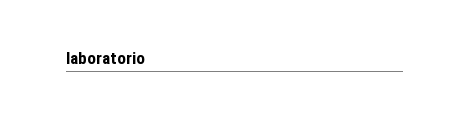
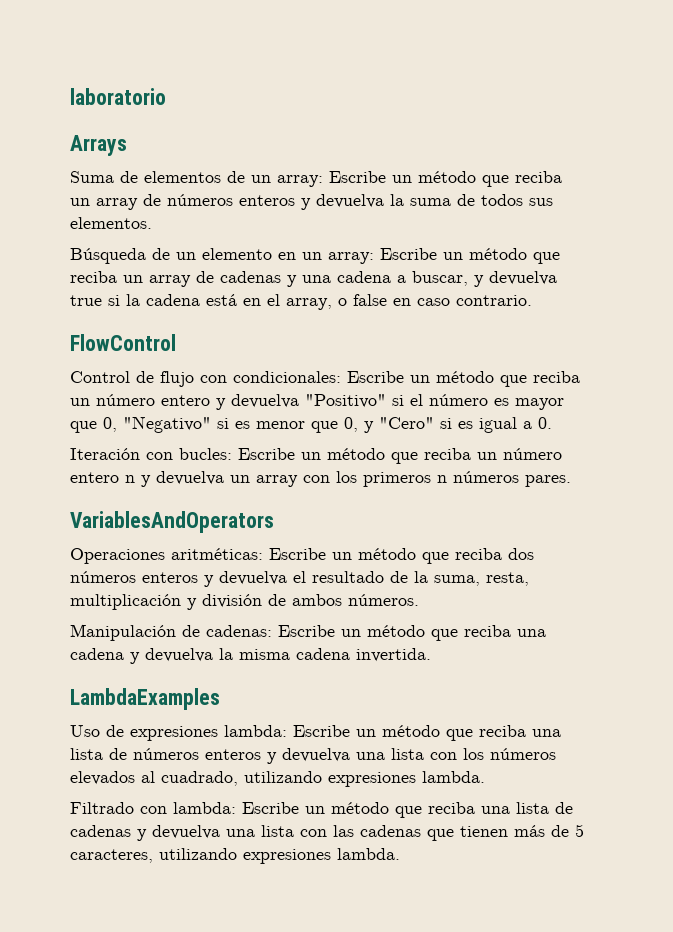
+ Arrays
+ Suma de elementos de un array: Escribe un método que reciba un array de números enteros y devuelva la suma de todos sus elementos.
+ Búsqueda de un elemento en un array: Escribe un método que reciba un array de cadenas y una cadena a buscar, y devuelva true si la cadena está en el array, o false en caso contrario.
+ FlowControl
+ Control de flujo con condicionales: Escribe un método que reciba un número entero y devuelva "Positivo" si el número es mayor que 0, "Negativo" si es menor que 0, y "Cero" si es igual a 0.
+ Iteración con bucles: Escribe un método que reciba un número entero n y devuelva un array con los primeros n números pares.
+ VariablesAndOperators
+ Operaciones aritméticas: Escribe un método que reciba dos números enteros y devuelva el resultado de la suma, resta, multiplicación y división de ambos números.
+ Manipulación de cadenas: Escribe un método que reciba una cadena y devuelva la misma cadena invertida.
+ LambdaExamples
+ Uso de expresiones lambda: Escribe un método que reciba una lista de números enteros y devuelva una lista con los números elevados al cuadrado, utilizando expresiones lambda.
+ Filtrado con lambda: Escribe un método que reciba una lista de cadenas y devuelva una lista con las cadenas que tienen más de 5 caracteres, utilizando expresiones lambda.

